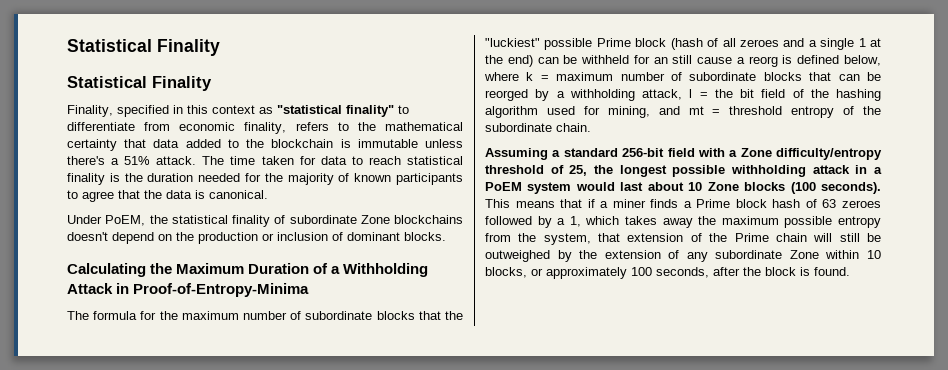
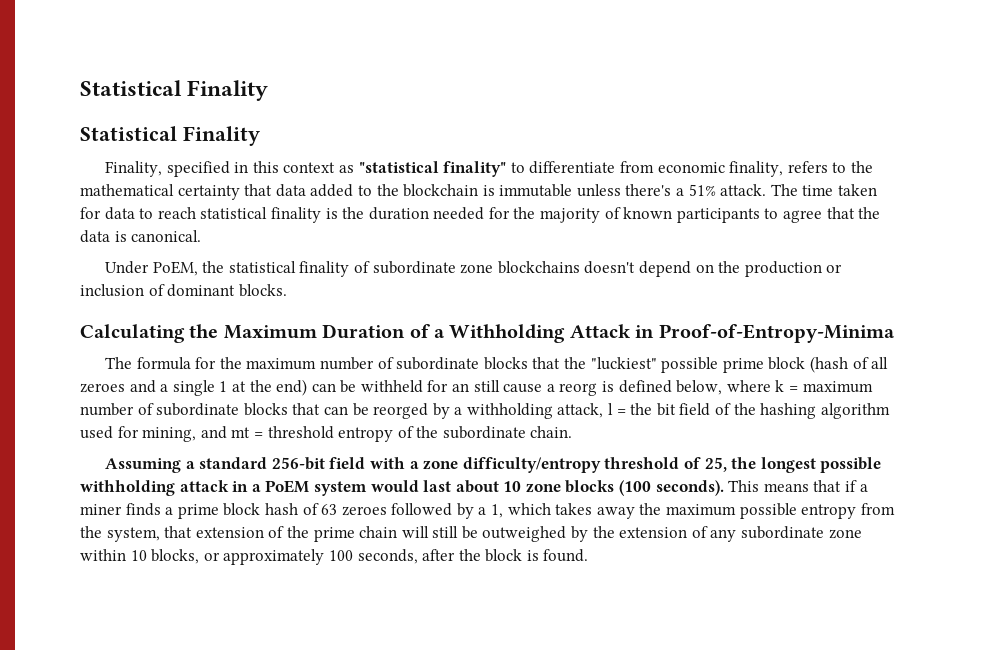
- Under PoEM, the statistical finality of subordinate Zone blockchains doesn't depend on the production or inclusion of dominant blocks.
+ Under PoEM, the statistical finality of subordinate zone blockchains doesn't depend on the production or inclusion of dominant blocks.
- The formula for the maximum number of subordinate blocks that the "luckiest" possible Prime block (hash of all zeroes and a single 1 at the end) can be withheld for an still cause a reorg is defined below, where k = maximum number of subordinate blocks that can be reorged by a withholding attack, l = the bit field of the hashing algorithm used for mining, and mt = threshold entropy of the subordinate chain.
+ The formula for the maximum number of subordinate blocks that the "luckiest" possible prime block (hash of all zeroes and a single 1 at the end) can be withheld for an still cause a reorg is defined below, where k = maximum number of subordinate blocks that can be reorged by a withholding attack, l = the bit field of the hashing algorithm used for mining, and mt = threshold entropy of the subordinate chain.
- Assuming a standard 256-bit field with a Zone difficulty/entropy threshold of 25, the longest possible withholding attack in a PoEM system would last about 10 Zone blocks (100 seconds).
+ Assuming a standard 256-bit field with a zone difficulty/entropy threshold of 25, the longest possible withholding attack in a PoEM system would last about 10 zone blocks (100 seconds).
- This means that if a miner finds a Prime block hash of 63 zeroes followed by a 1, which takes away the maximum possible entropy from the system, that extension of the Prime chain will still be outweighed by the extension of any subordinate Zone within 10 blocks, or approximately 100 seconds, after the block is found.
+ This means that if a miner finds a prime block hash of 63 zeroes followed by a 1, which takes away the maximum possible entropy from the system, that extension of the prime chain will still be outweighed by the extension of any subordinate zone within 10 blocks, or approximately 100 seconds, after the block is found.

